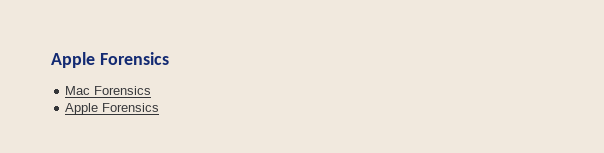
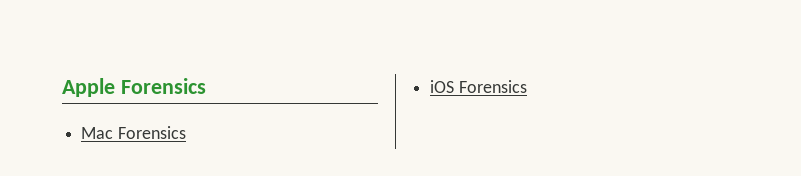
  Mac Forensics
- Apple Forensics
+ iOS Forensics

